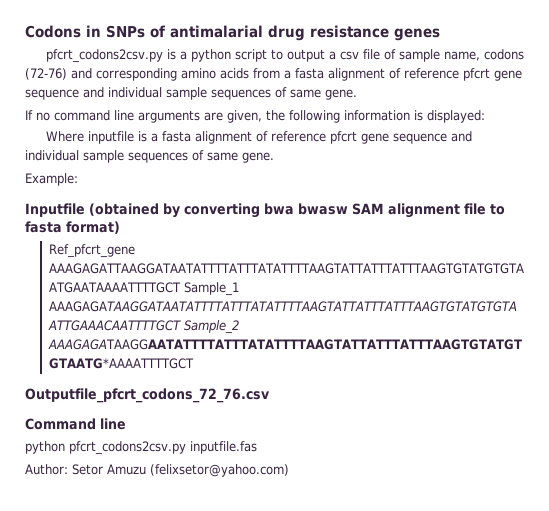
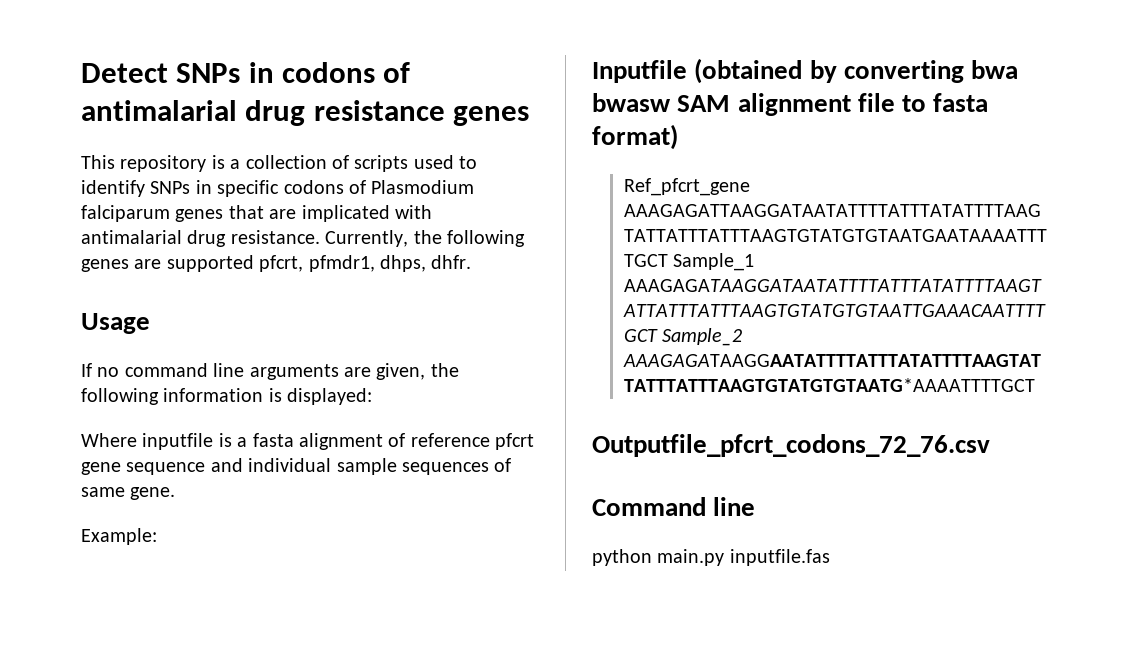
- Codons in SNPs of antimalarial drug resistance genes
+ Detect SNPs in codons of antimalarial drug resistance genes
- pfcrt_codons2csv.py is a python script to output a csv file of sample name, codons (72-76) and corresponding amino acids from a fasta alignment of reference pfcrt gene sequence and individual sample sequences of same gene.
+ This repository is a collection of scripts used to identify SNPs in specific codons of Plasmodium falciparum genes that are implicated with antimalarial drug resistance. Currently, the following genes are supported pfcrt, pfmdr1, dhps, dhfr.
+ Usage
- python pfcrt_codons2csv.py inputfile.fas
+ python main.py inputfile.fas
- Author: Setor Amuzu (felixsetor@yahoo.com)

